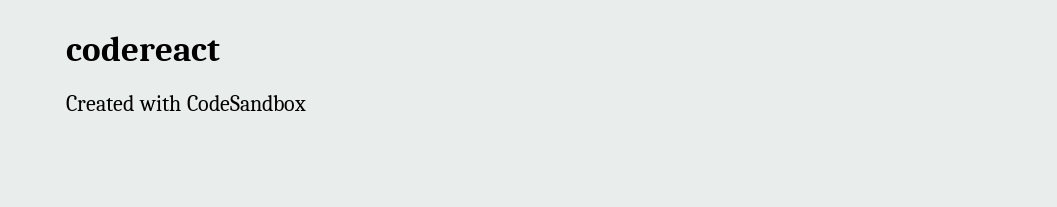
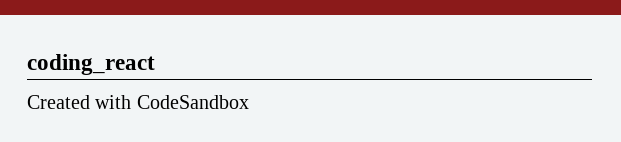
- codereact
+ coding_react

